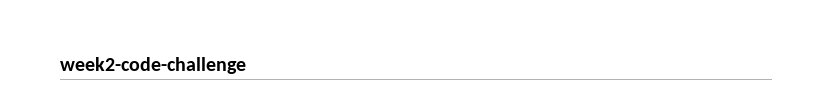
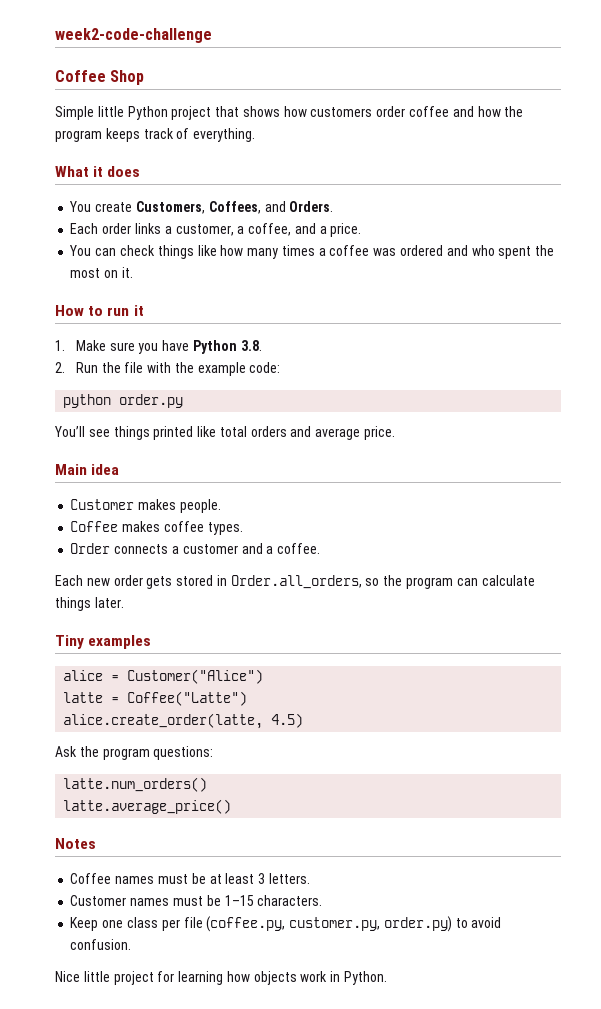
+ Coffee Shop
+ Simple little Python project that shows how customers order coffee and how the program keeps track of everything.
+ What it does
+ You create Customers, Coffees, and Orders.
+ Each order links a customer, a coffee, and a price.
+ You can check things like how many times a coffee was ordered and who spent the most on it.
+ How to run it
+ 1. Make sure you have Python 3.8.
+ 2. Run the file with the example code:
+ python order.py
+ You’ll see things printed like total orders and average price.
+ Main idea
+ Customer makes people.
+ Coffee makes coffee types.
+ Order connects a customer and a coffee.
+ Each new order gets stored in Order.all_orders, so the program can calculate things later.
+ Tiny examples
+ alice = Customer("Alice")
+ latte = Coffee("Latte")
+ alice.create_order(latte, 4.5)
+ Ask the program questions:
+ latte.num_orders()
+ latte.average_price()
+ Notes
+ Coffee names must be at least 3 letters.
+ Customer names must be 1–15 characters.
+ Keep one class per file (coffee.py, customer.py, order.py) to avoid confusion.
+ Nice little project for learning how objects work in Python.

